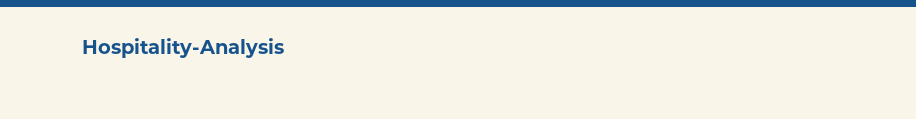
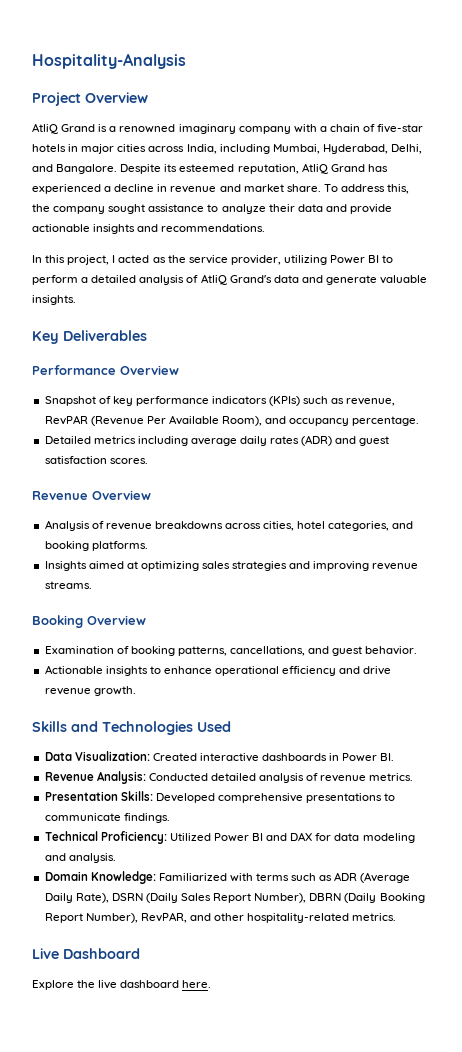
+ Project Overview
+ AtliQ Grand is a renowned imaginary company with a chain of five-star hotels in major cities across India, including Mumbai, Hyderabad, Delhi, and Bangalore. Despite its esteemed reputation, AtliQ Grand has experienced a decline in revenue and market share. To address this, the company sought assistance to analyze their data and provide actionable insights and recommendations.
+ In this project, I acted as the service provider, utilizing Power BI to perform a detailed analysis of AtliQ Grand's data and generate valuable insights.
+ Key Deliverables
+ Performance Overview
+ Snapshot of key performance indicators (KPIs) such as revenue, RevPAR (Revenue Per Available Room), and occupancy percentage.
+ Detailed metrics including average daily rates (ADR) and guest satisfaction scores.
+ Revenue Overview
+ Analysis of revenue breakdowns across cities, hotel categories, and booking platforms.
+ Insights aimed at optimizing sales strategies and improving revenue streams.
+ Booking Overview
+ Examination of booking patterns, cancellations, and guest behavior.
+ Actionable insights to enhance operational efficiency and drive revenue growth.
+ Skills and Technologies Used
+ Data Visualization: Created interactive dashboards in Power BI.
+ Revenue Analysis: Conducted detailed analysis of revenue metrics.
+ Presentation Skills: Developed comprehensive presentations to communicate findings.
+ Technical Proficiency: Utilized Power BI and DAX for data modeling and analysis.
+ Domain Knowledge: Familiarized with terms such as ADR (Average Daily Rate), DSRN (Daily Sales Report Number), DBRN (Daily Booking Report Number), RevPAR, and other hospitality-related metrics.
+ Live Dashboard
+ Explore the live dashboard here.

